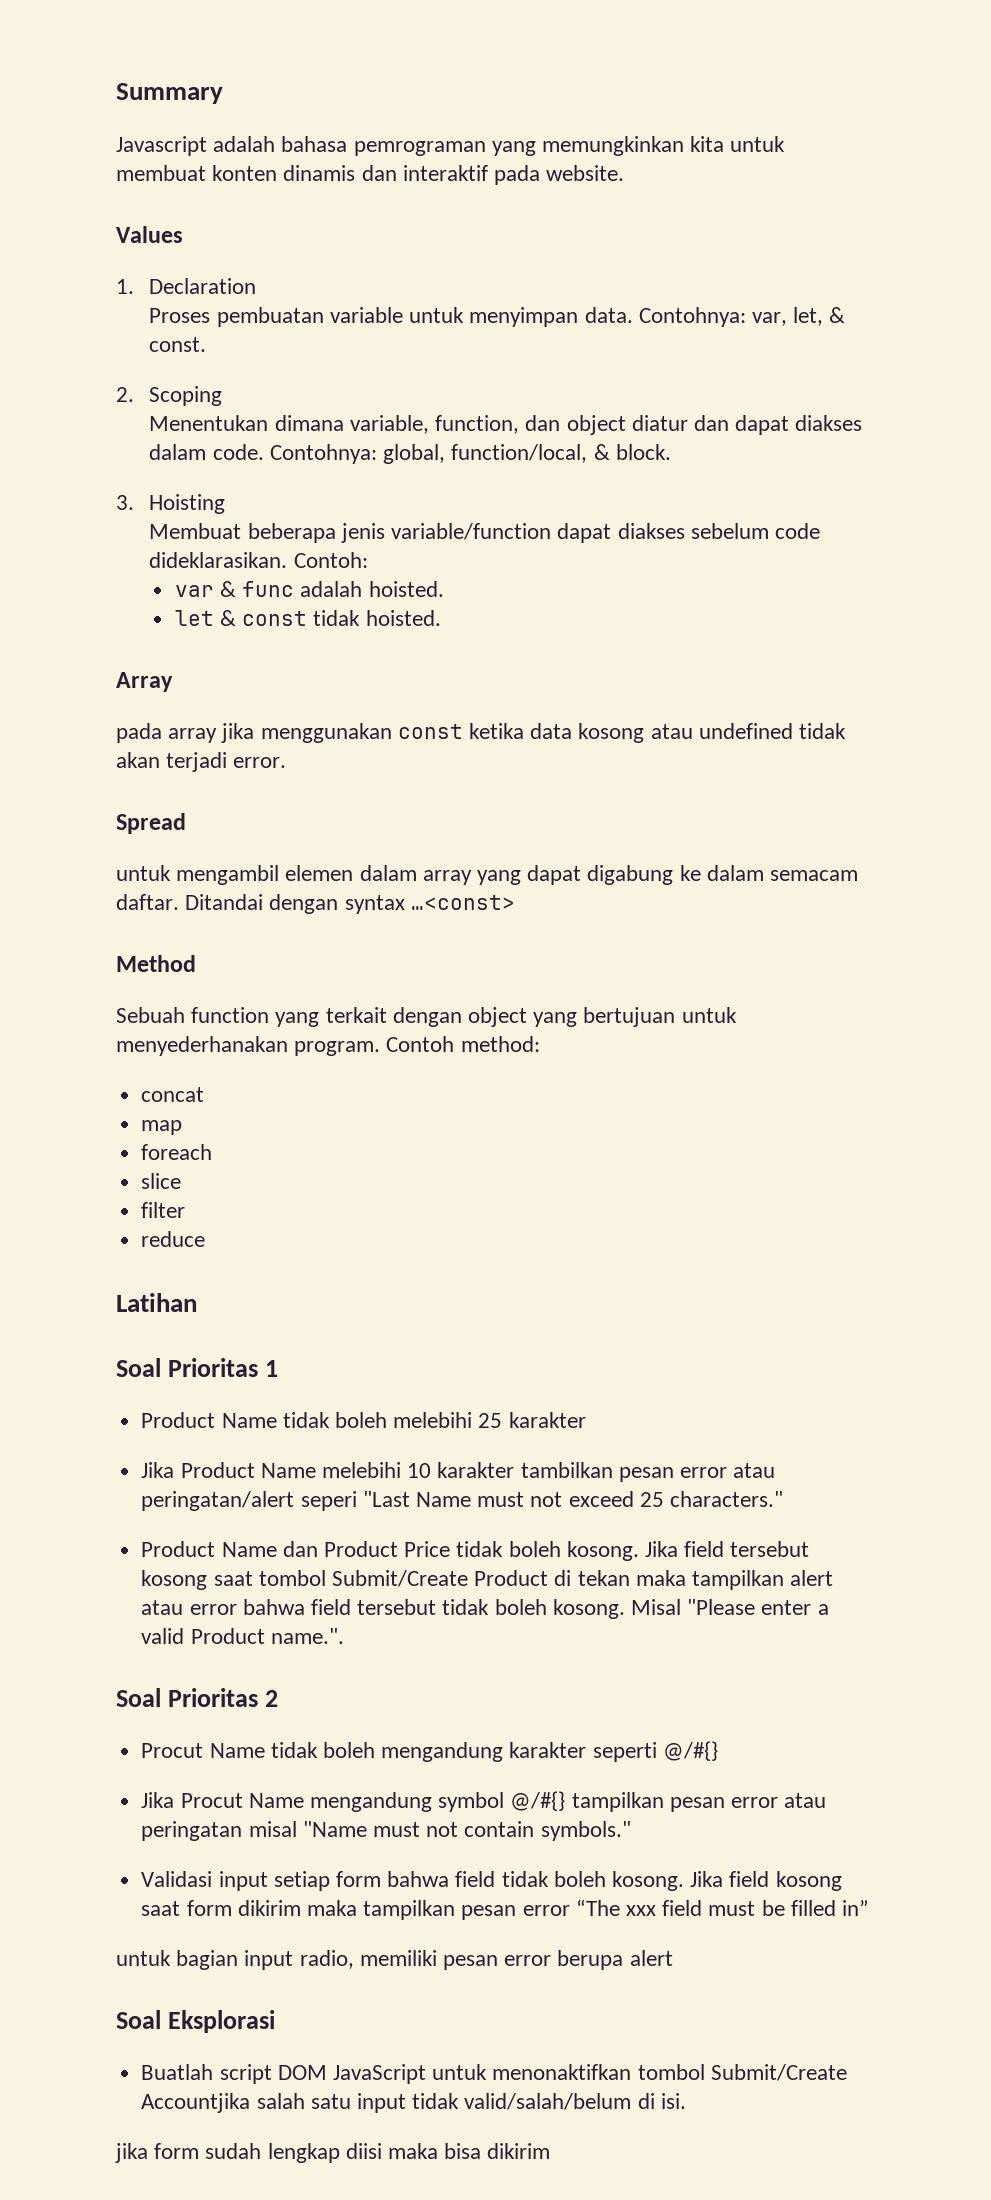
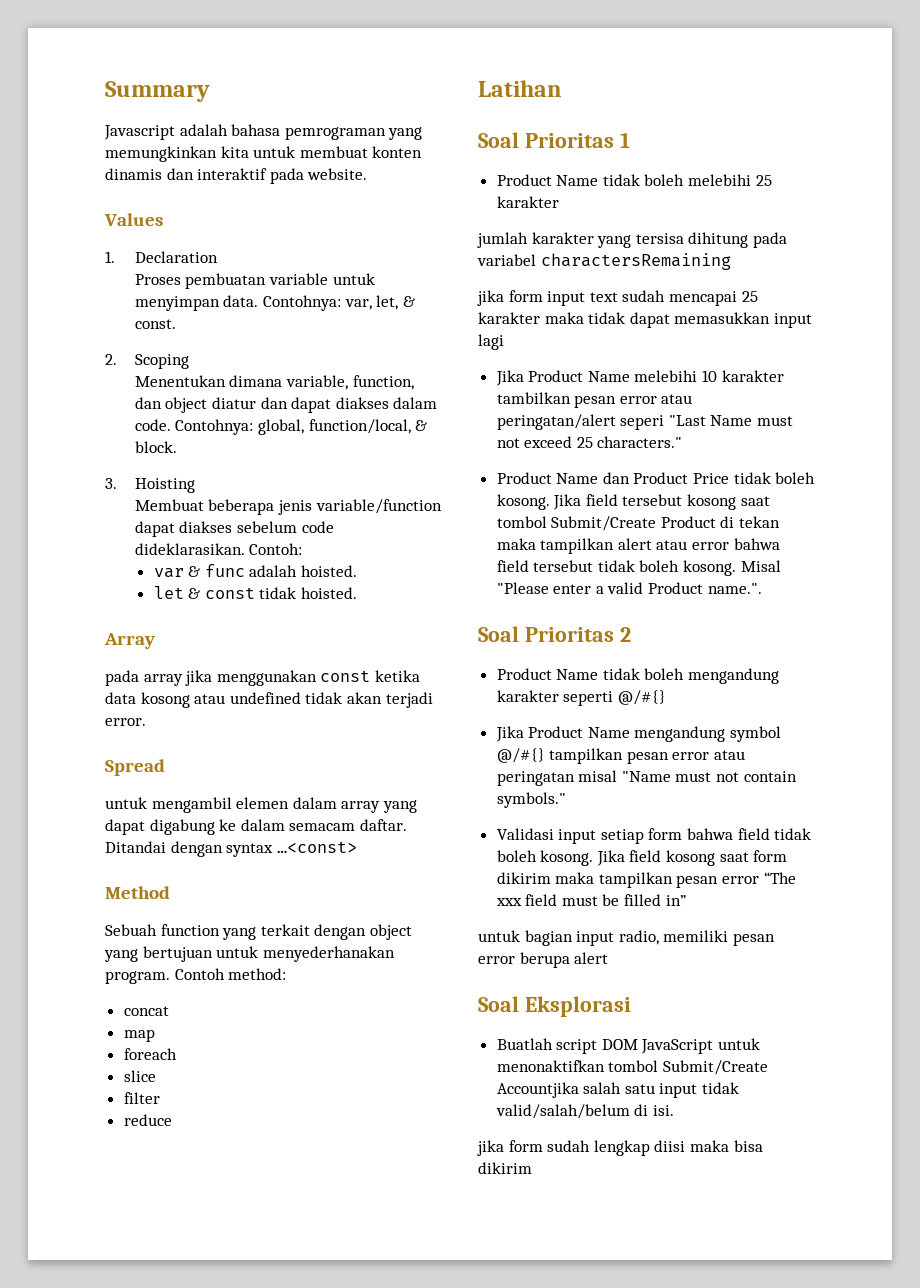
+ jumlah karakter yang tersisa dihitung pada variabel charactersRemaining
+ jika form input text sudah mencapai 25 karakter maka tidak dapat memasukkan input lagi
- Procut Name tidak boleh mengandung karakter seperti @/#{}
+ Product Name tidak boleh mengandung karakter seperti @/#{}
- Jika Procut Name mengandung symbol @/#{} tampilkan pesan error atau peringatan misal "Name must not contain symbols."
+ Jika Product Name mengandung symbol @/#{} tampilkan pesan error atau peringatan misal "Name must not contain symbols."

